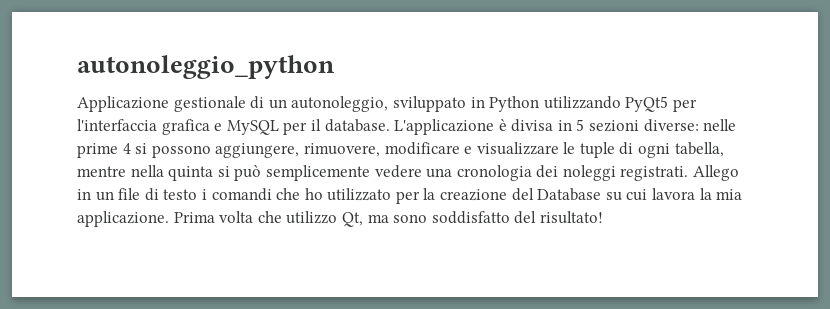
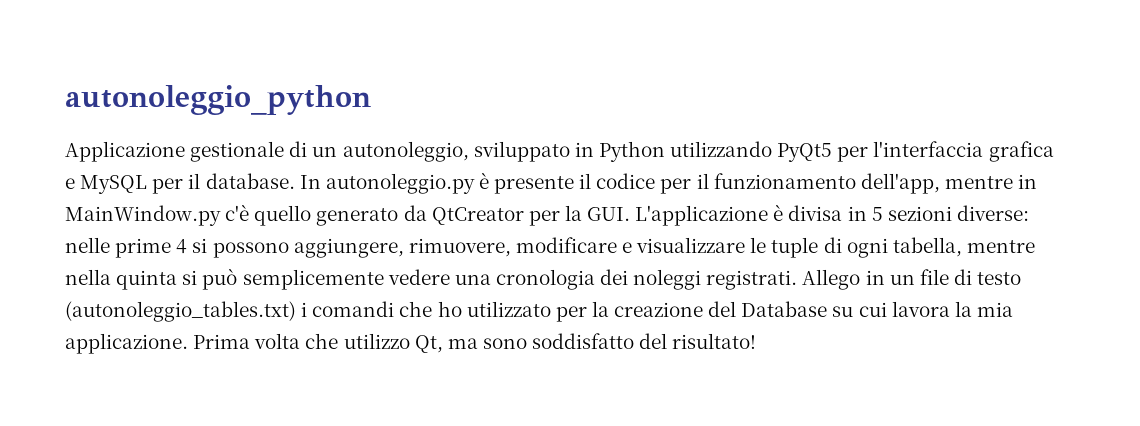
- L'applicazione è divisa in 5 sezioni diverse: nelle prime 4 si possono aggiungere, rimuovere, modificare e visualizzare le tuple di ogni tabella, mentre nella quinta si può semplicemente vedere una cronologia dei noleggi registrati.
+ In autonoleggio.py è presente il codice per il funzionamento dell'app, mentre in MainWindow.py c'è quello generato da QtCreator per la GUI. L'applicazione è divisa in 5 sezioni diverse: nelle prime 4 si possono aggiungere, rimuovere, modificare e visualizzare le tuple di ogni tabella, mentre nella quinta si può semplicemente vedere una cronologia dei noleggi registrati.
- Allego in un file di testo i comandi che ho utilizzato per la creazione del Database su cui lavora la mia applicazione.
+ Allego in un file di testo (autonoleggio_tables.txt) i comandi che ho utilizzato per la creazione del Database su cui lavora la mia applicazione.

